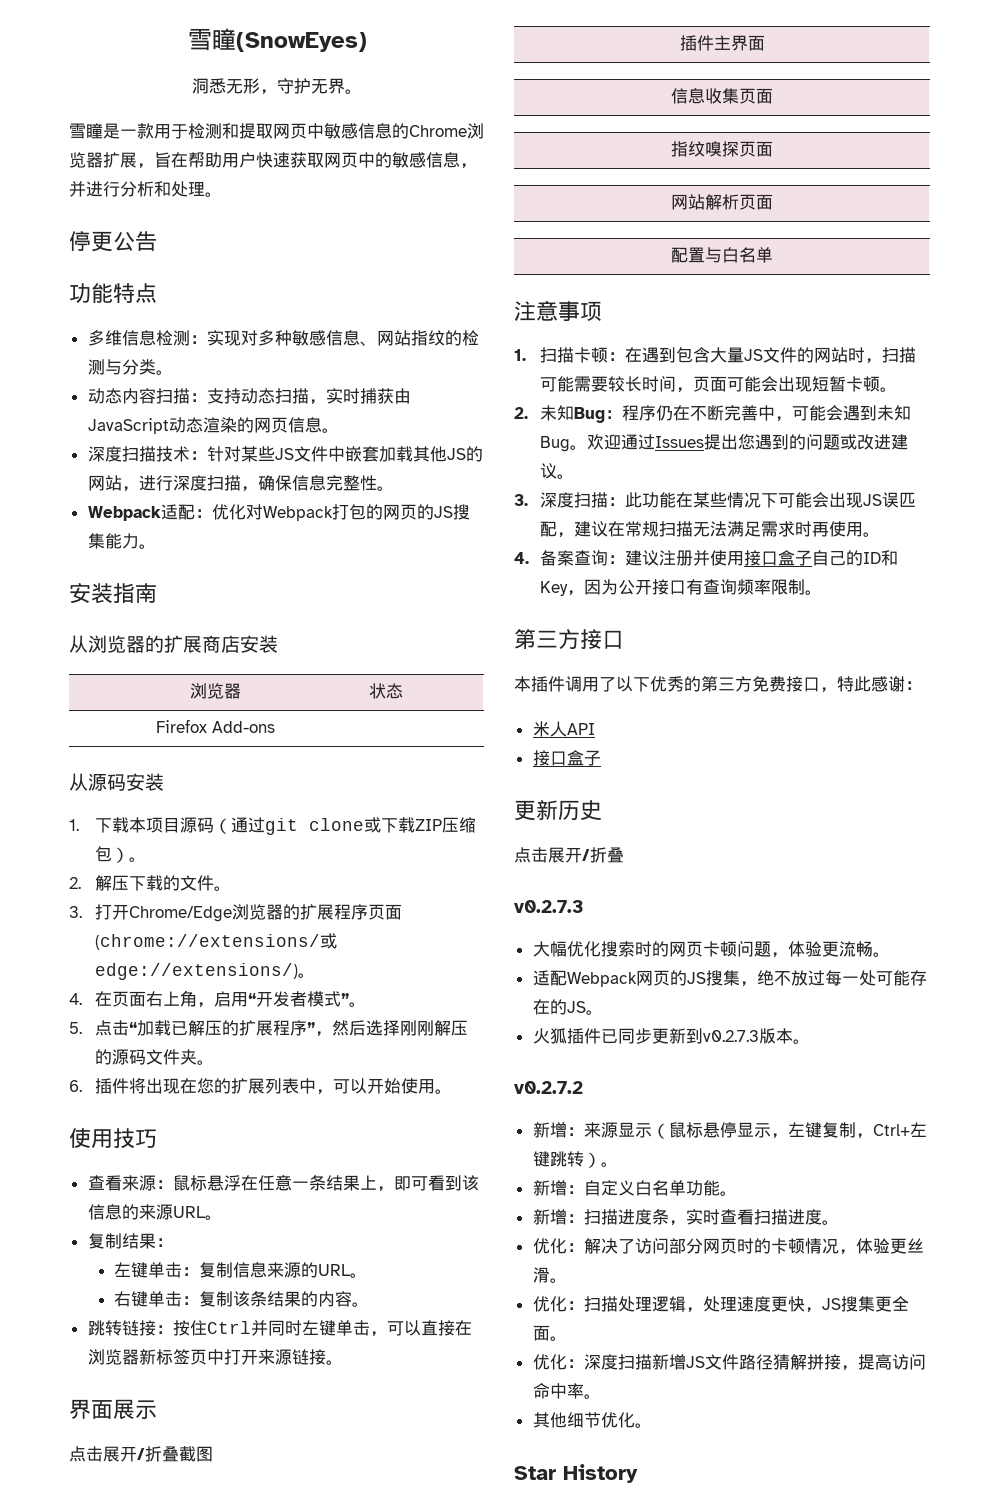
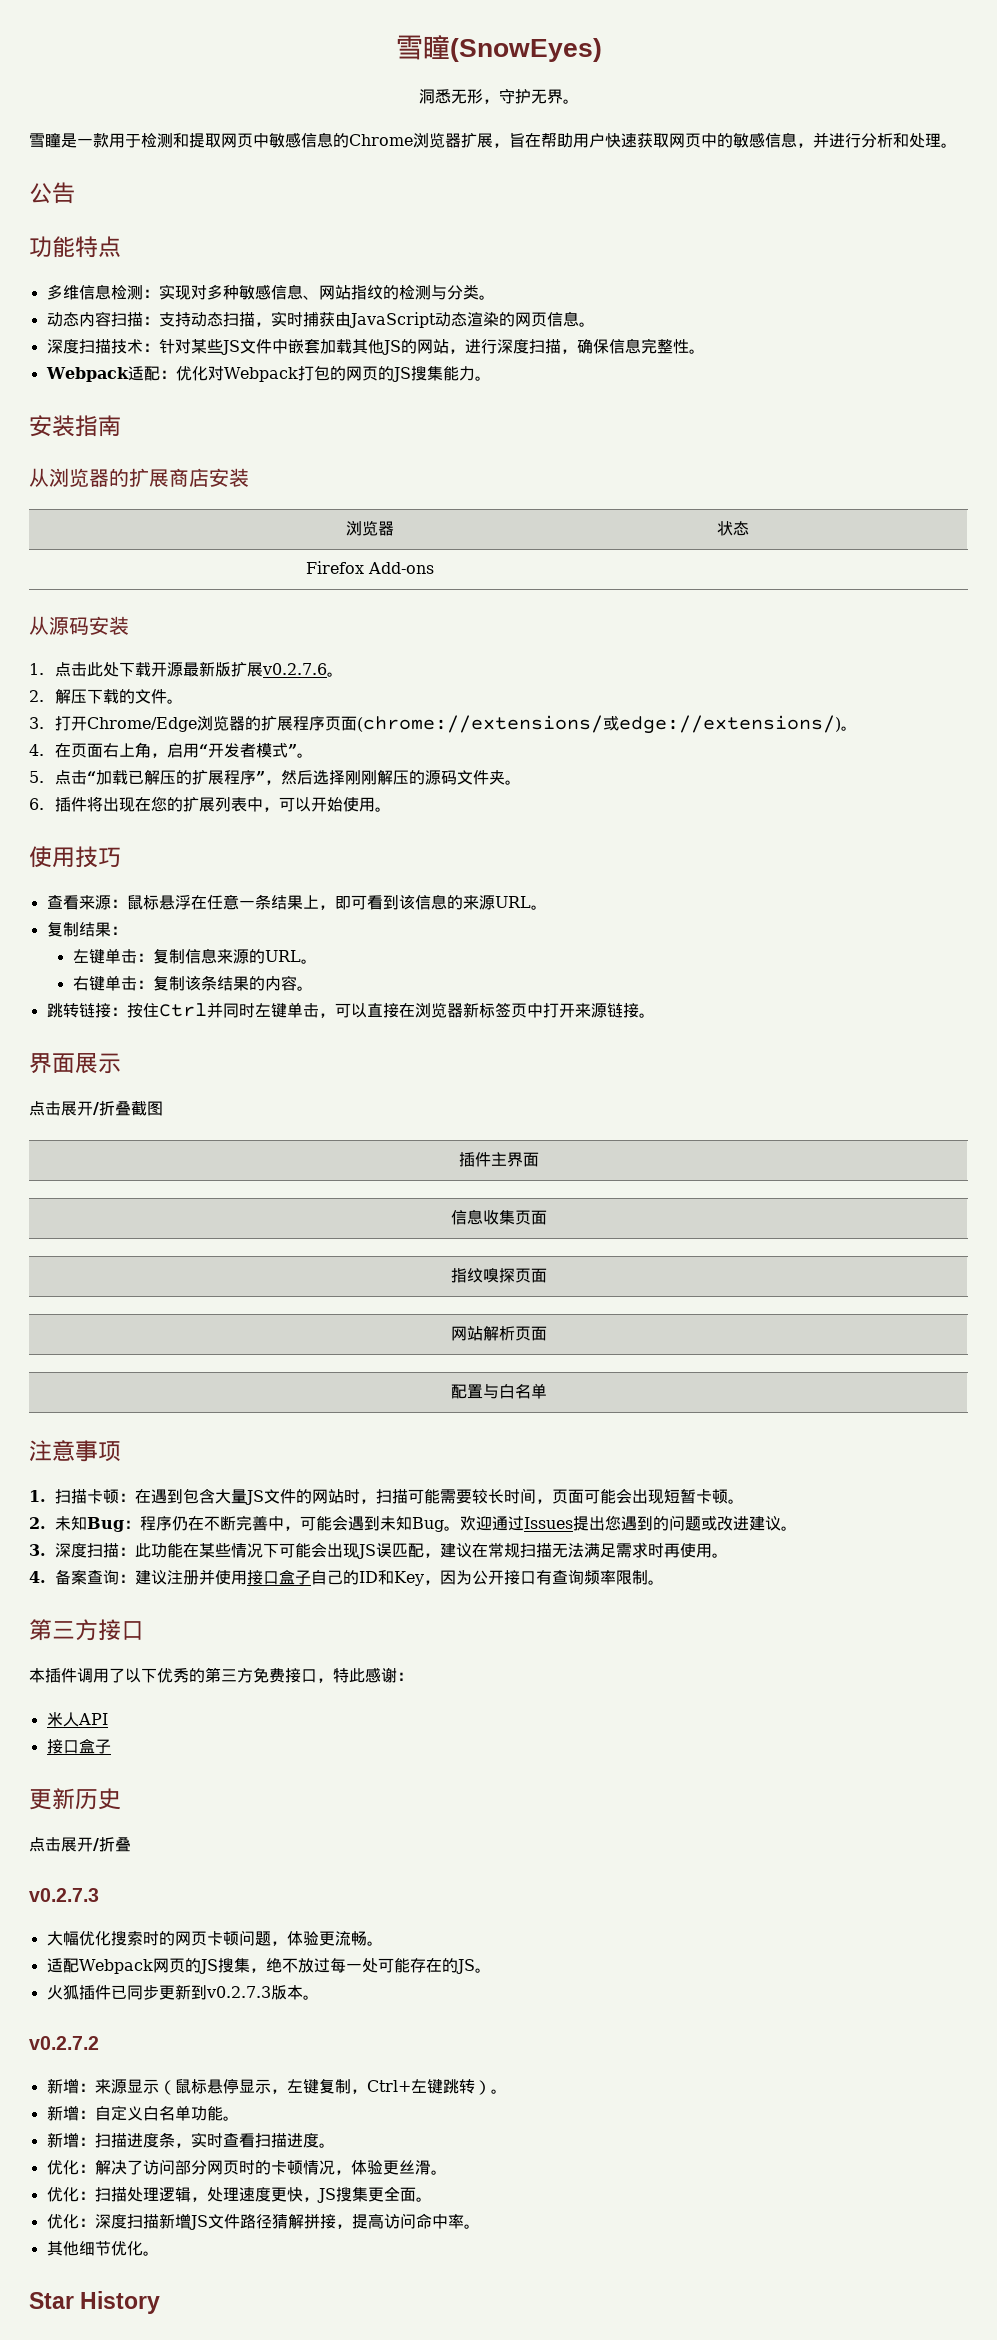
- 停更公告
+ 公告
- 1.下载本项目源码（通过git clone或下载ZIP压缩包）。
+ 1.点击此处下载开源最新版扩展v0.2.7.6。

